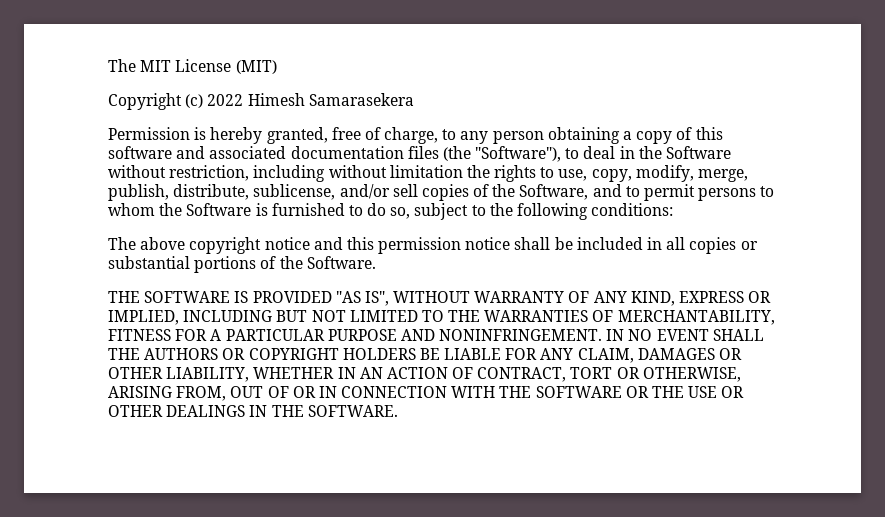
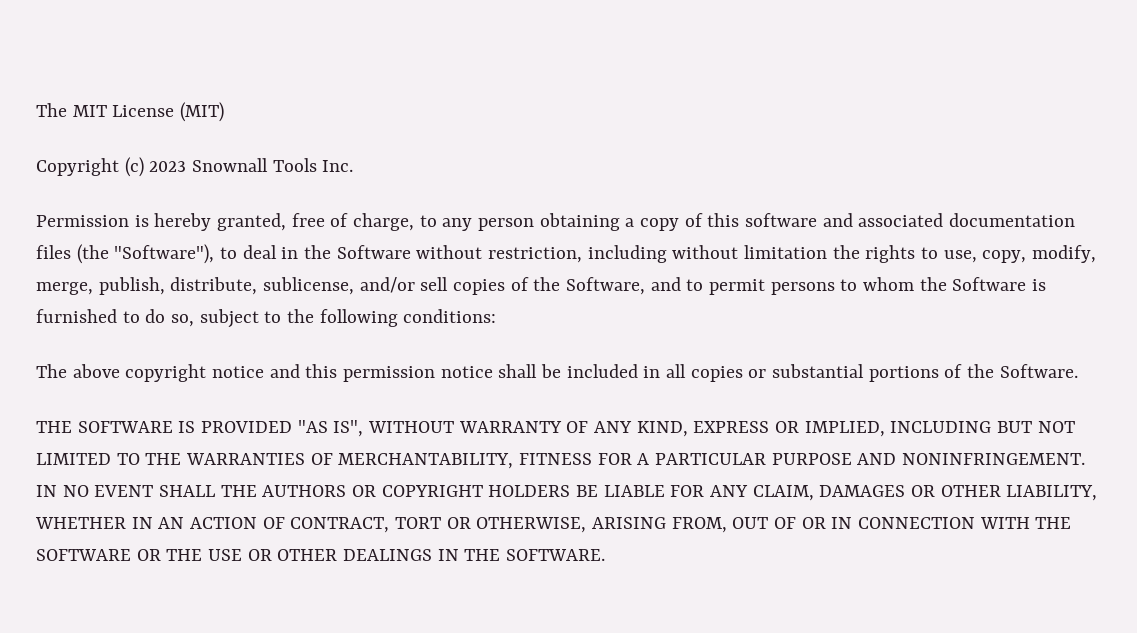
- Copyright (c) 2022 Himesh Samarasekera
+ Copyright (c) 2023 Snownall Tools Inc.

